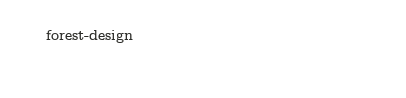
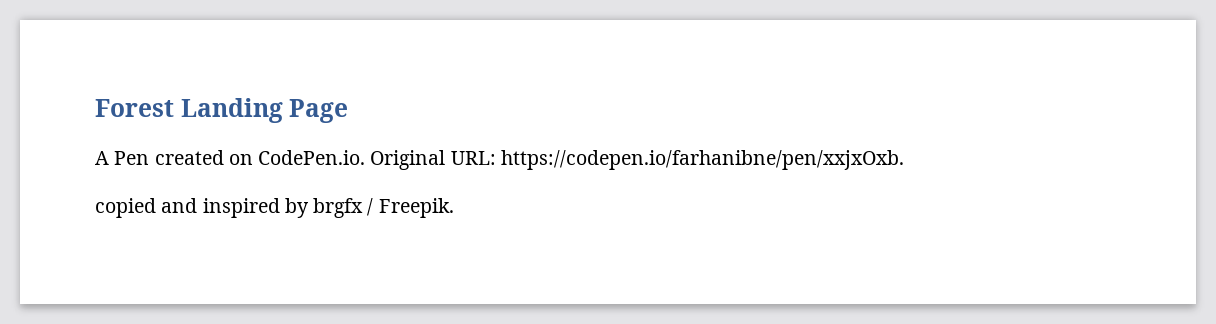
- forest-design
+ Forest Landing Page
+ A Pen created on CodePen.io. Original URL: https://codepen.io/farhanibne/pen/xxjxOxb.
+ copied and inspired by brgfx / Freepik.

